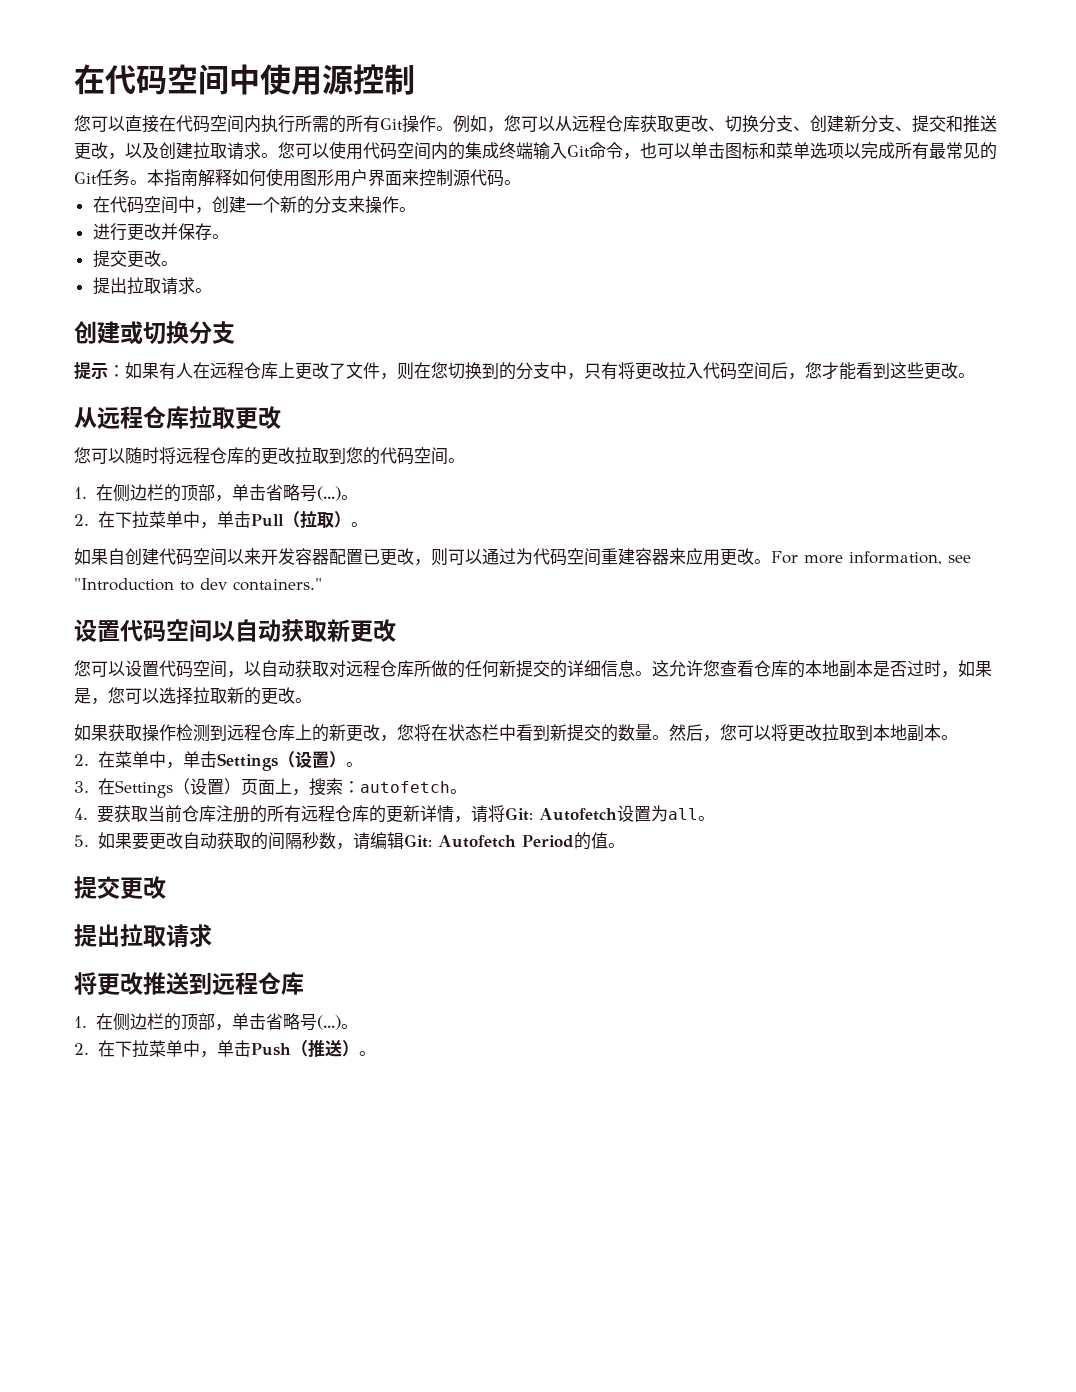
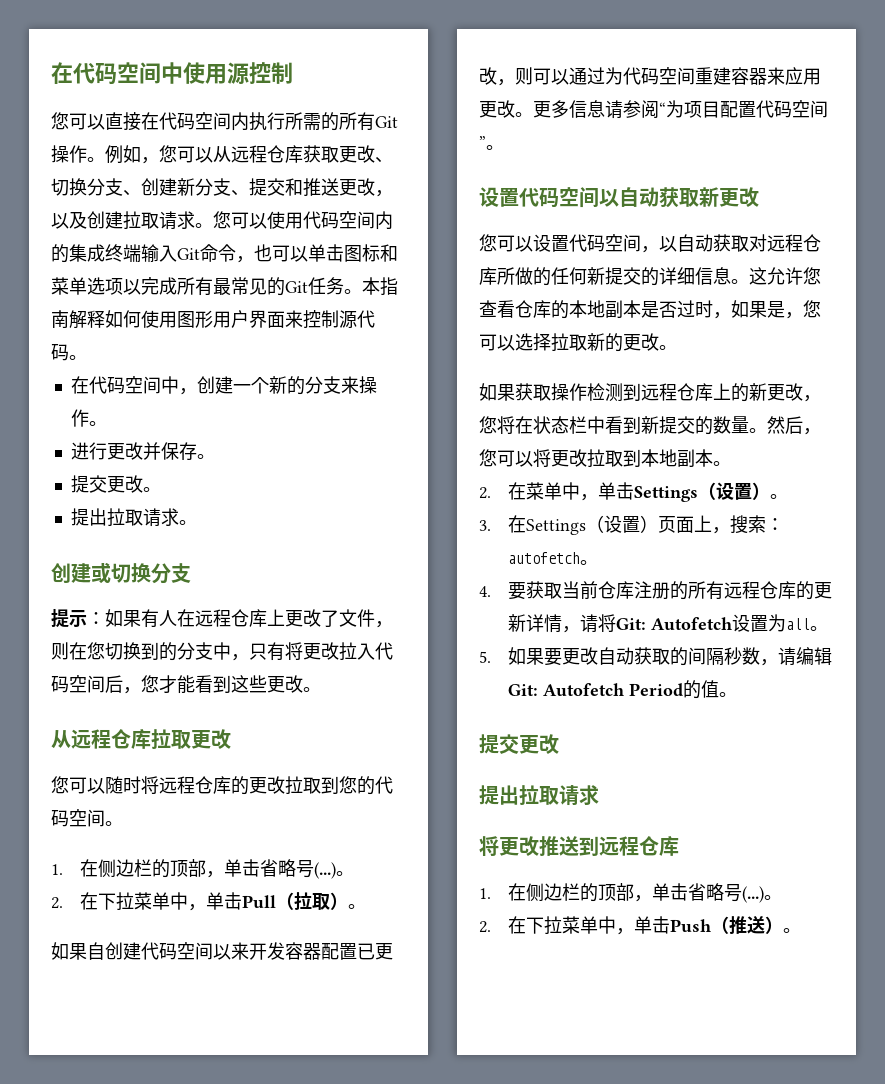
- For more information, see "Introduction to dev containers."
+ 更多信息请参阅“为项目配置代码空间”。

